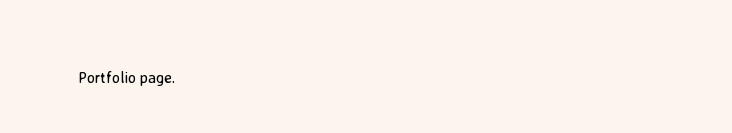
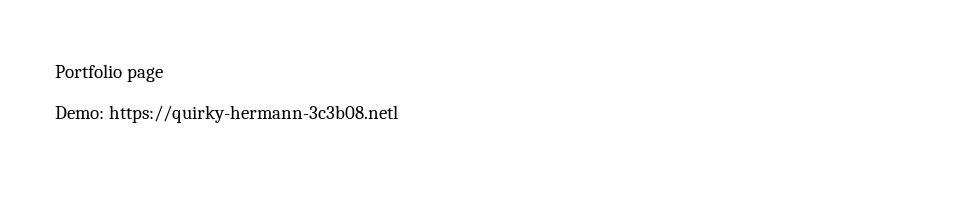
- Portfolio page.
+ Portfolio page
+ Demo: https://quirky-hermann-3c3b08.netl

